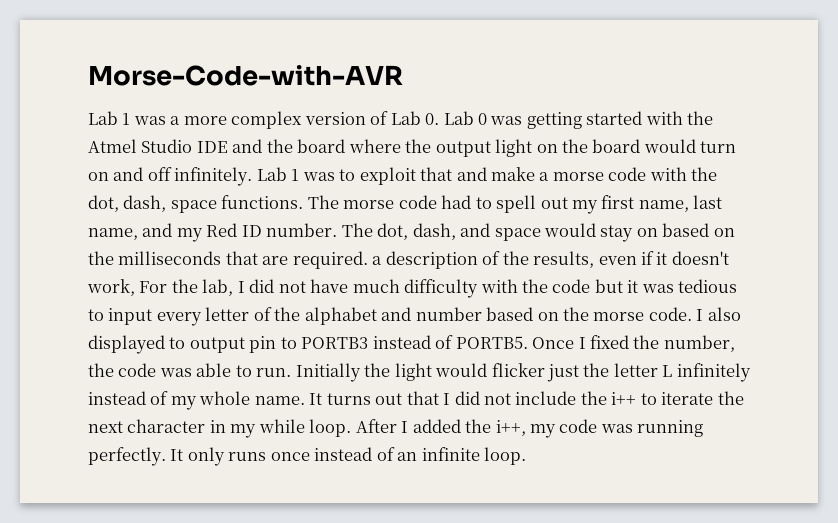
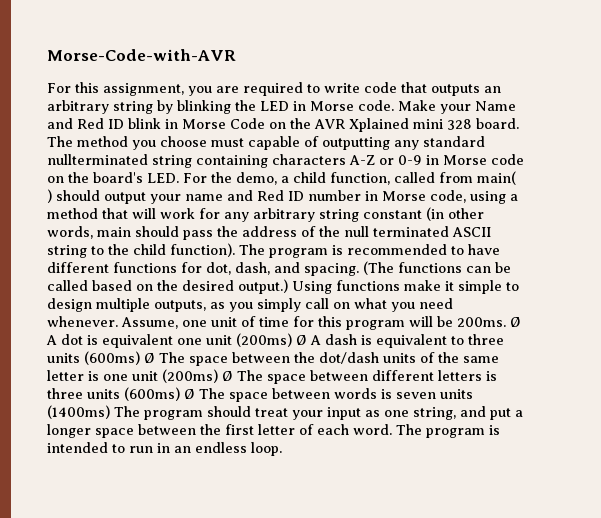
- Lab 1 was a more complex version of Lab 0. Lab 0 was getting started with the Atmel Studio IDE and the board where the output light on the board would turn on and off infinitely. Lab 1 was to exploit that and make a morse code with the dot, dash, space functions. The morse code had to spell out my first name, last name, and my Red ID number. The dot, dash, and space would stay on based on the milliseconds that are required. a description of the results, even if it doesn't work, For the lab, I did not have much difficulty with the code but it was tedious to input every letter of the alphabet and number based on the morse code. I also displayed to output pin to PORTB3 instead of PORTB5. Once I fixed the number, the code was able to run. Initially the light would flicker just the letter L infinitely instead of my whole name. It turns out that I did not include the i++ to iterate the next character in my while loop. After I added the i++, my code was running perfectly. It only runs once instead of an infinite loop.
+ For this assignment, you are required to write code that outputs an arbitrary string by blinking the LED in Morse code. Make your Name and Red ID blink in Morse Code on the AVR Xplained mini 328 board. The method you choose must capable of outputting any standard nullterminated string containing characters A-Z or 0-9 in Morse code on the board's LED. For the demo, a child function, called from main( ) should output your name and Red ID number in Morse code, using a method that will work for any arbitrary string constant (in other words, main should pass the address of the null terminated ASCII string to the child function). The program is recommended to have different functions for dot, dash, and spacing. (The functions can be called based on the desired output.) Using functions make it simple to design multiple outputs, as you simply call on what you need whenever. Assume, one unit of time for this program will be 200ms. Ø A dot is equivalent one unit (200ms) Ø A dash is equivalent to three units (600ms) Ø The space between the dot/dash units of the same letter is one unit (200ms) Ø The space between different letters is three units (600ms) Ø The space between words is seven units (1400ms) The program should treat your input as one string, and put a longer space between the first letter of each word. The program is intended to run in an endless loop.

